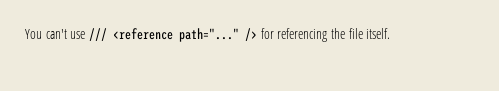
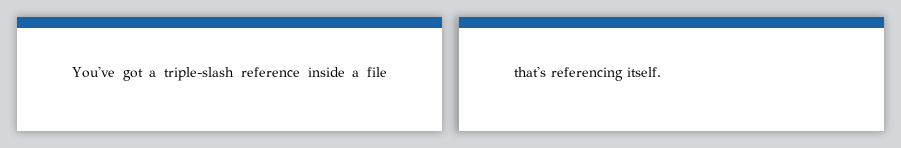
- You can't use /// <reference path="..." /> for referencing the file itself.
+ You've got a triple-slash reference inside a file that's referencing itself.

